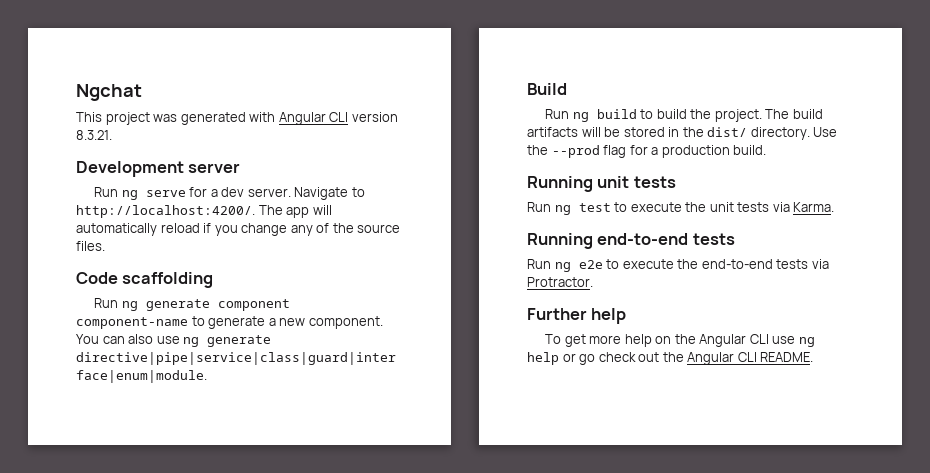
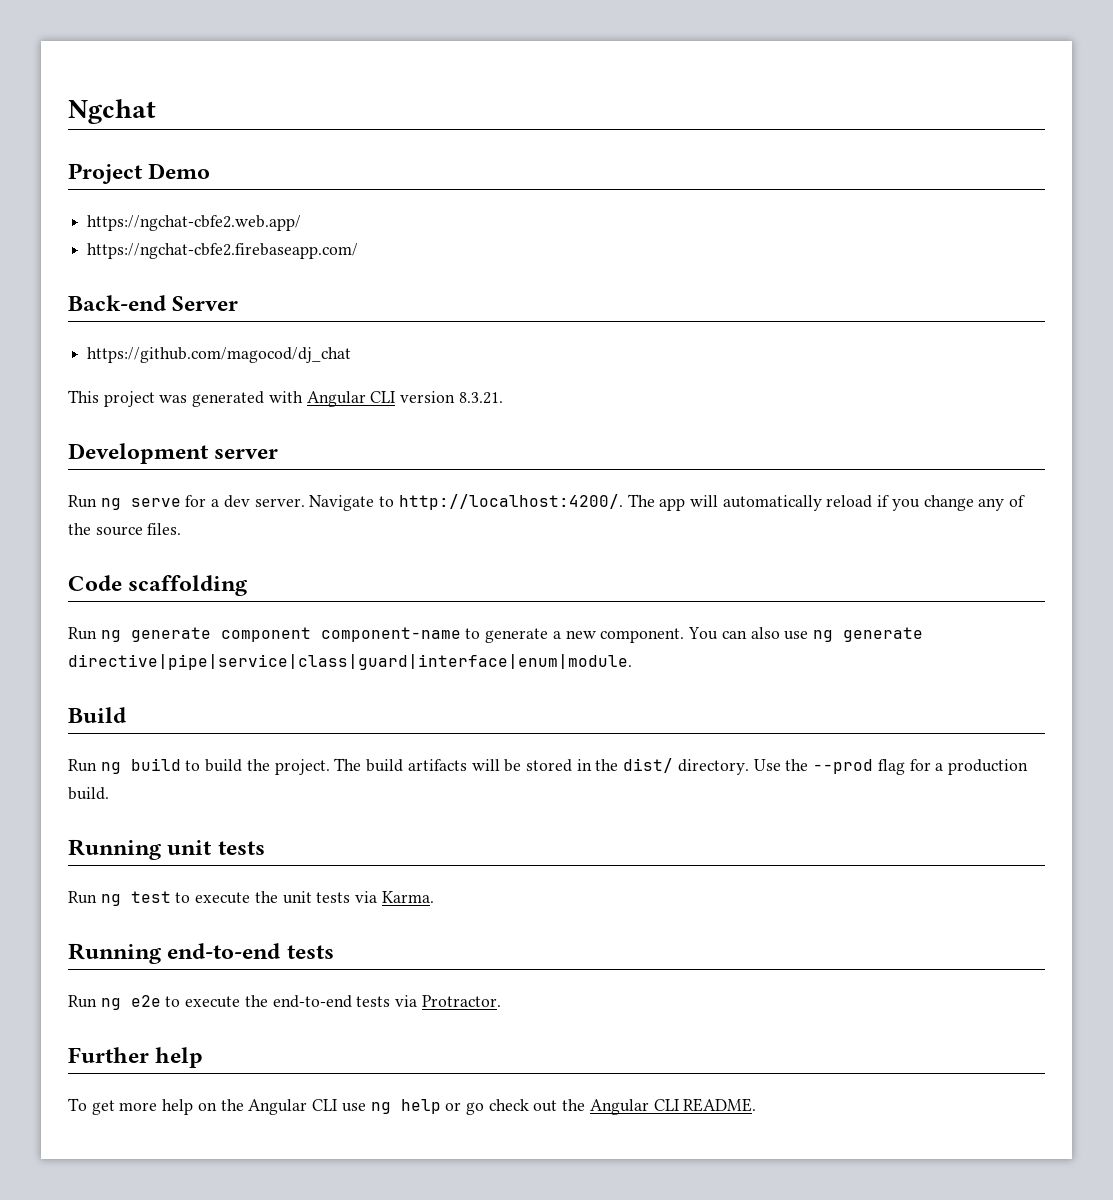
+ Project Demo
+ https://ngchat-cbfe2.web.app/
+ https://ngchat-cbfe2.firebaseapp.com/
+ Back-end Server
+ https://github.com/magocod/dj_chat

